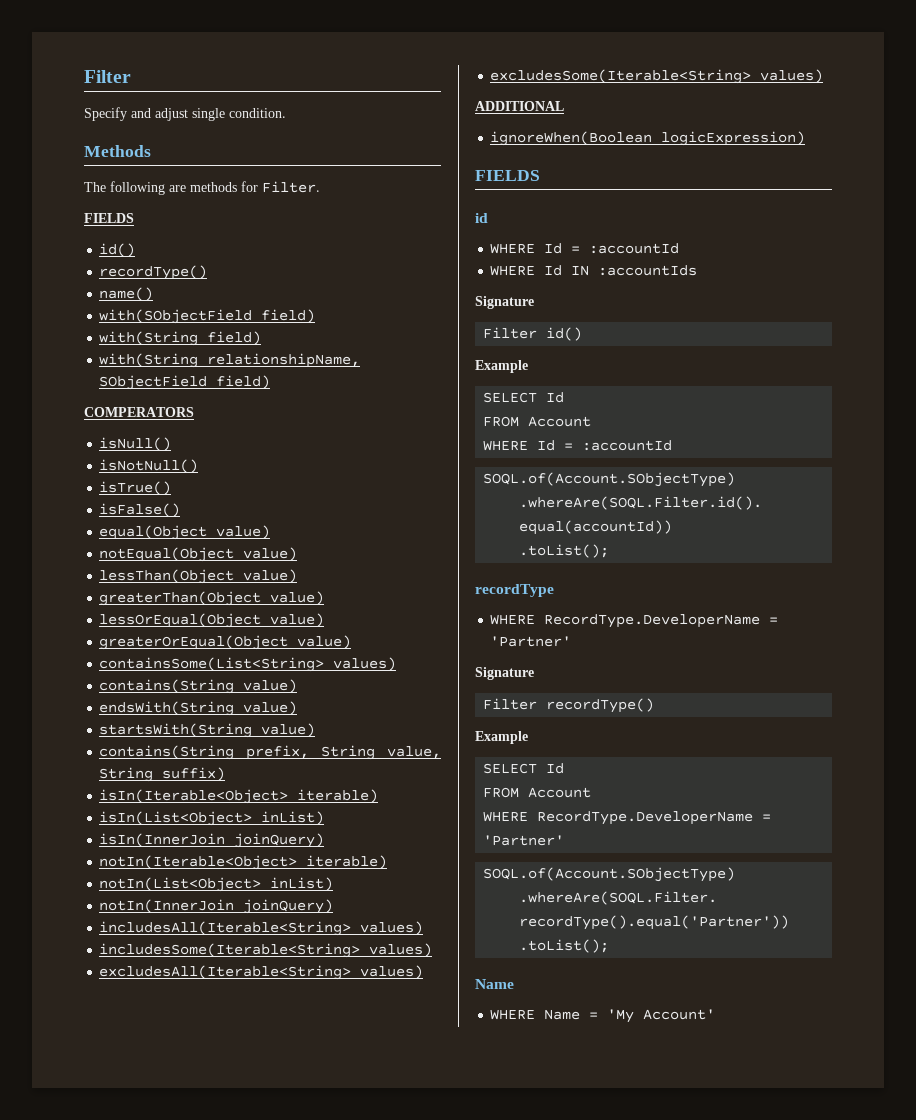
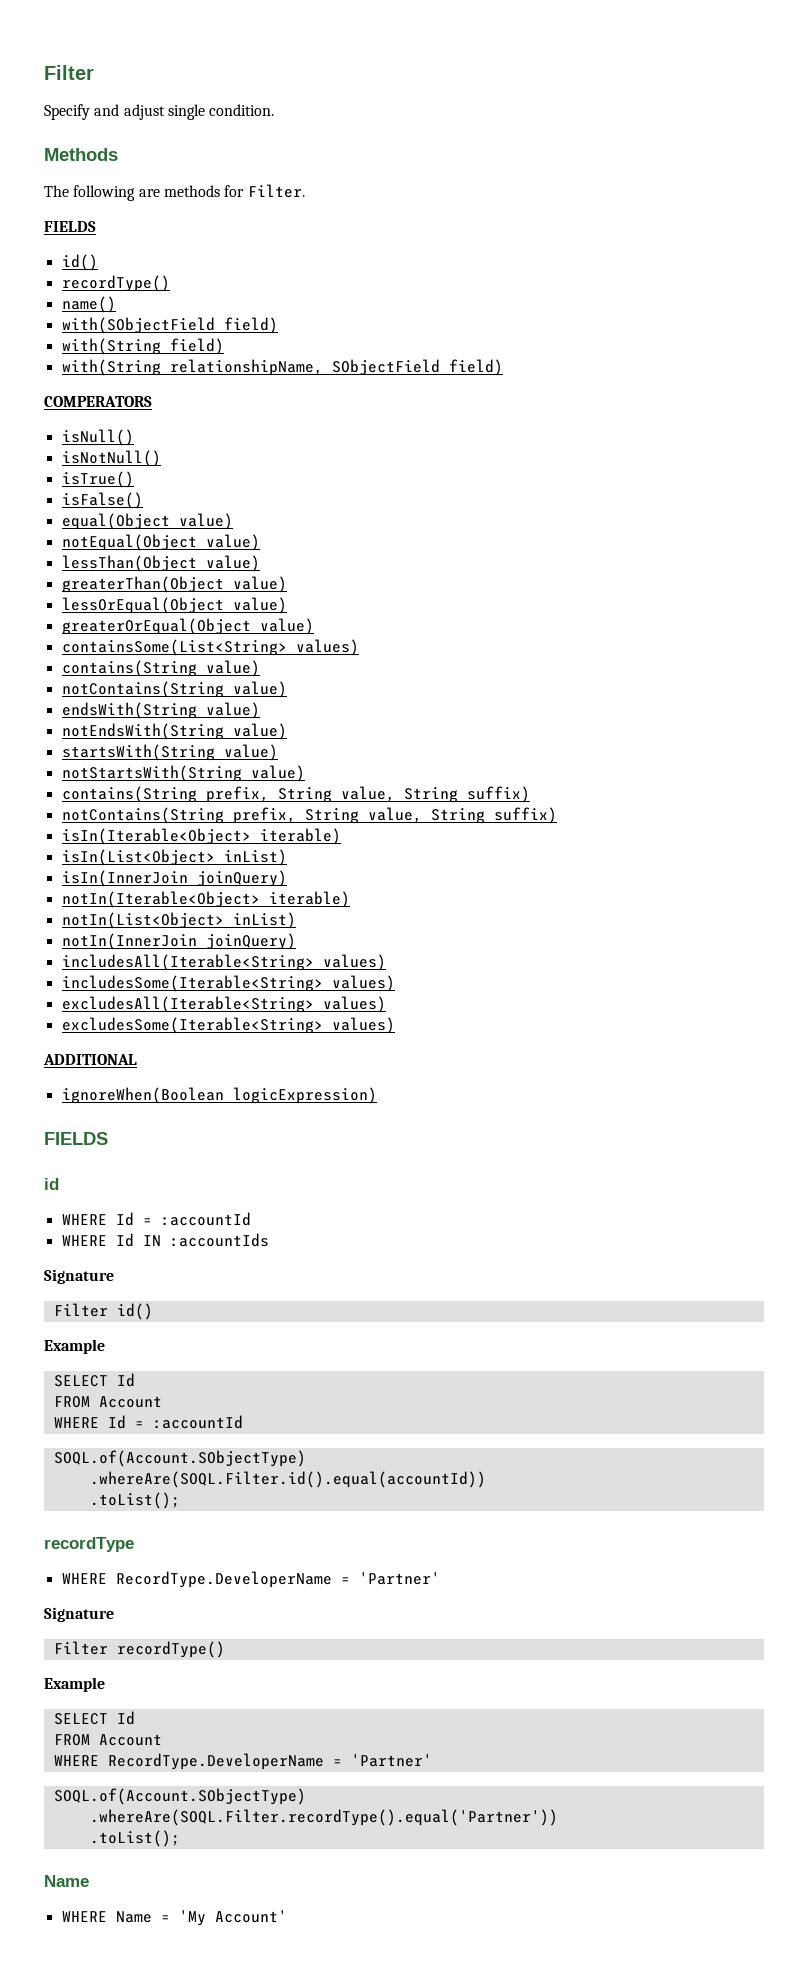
+ notContains(String value)
+ notEndsWith(String value)
+ notStartsWith(String value)
+ notContains(String prefix, String value, String suffix)

